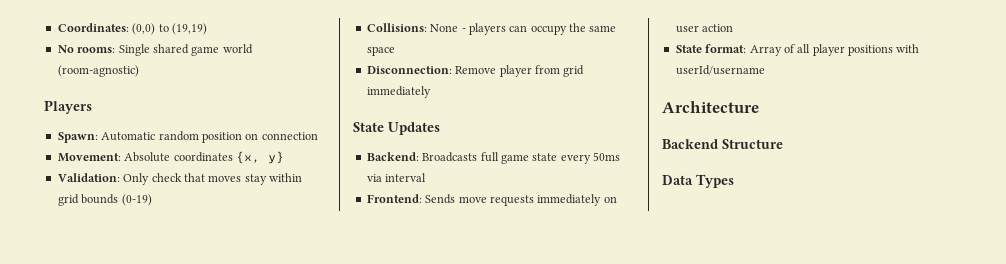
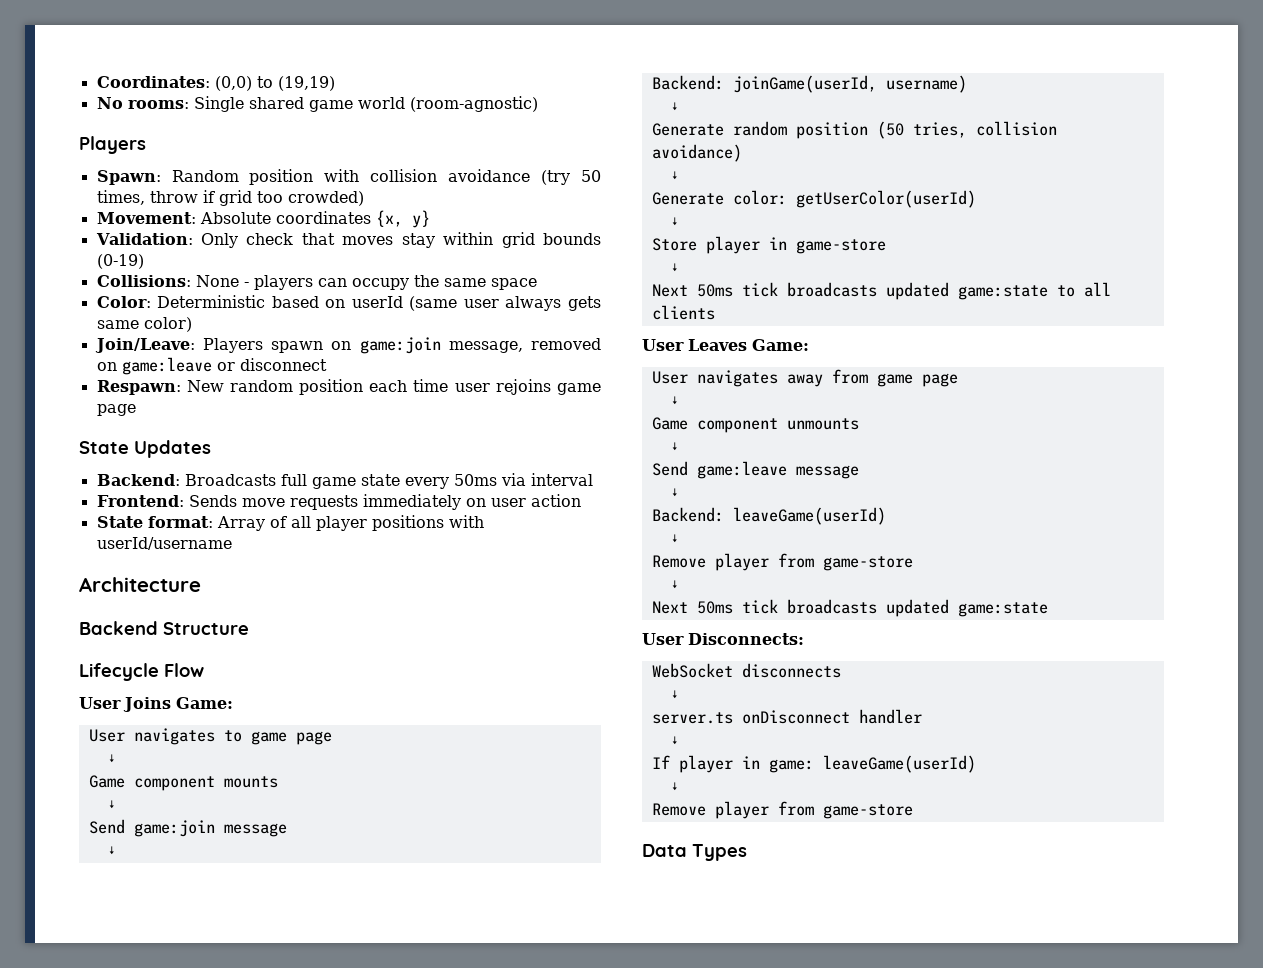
- Spawn: Automatic random position on connection
+ Spawn: Random position with collision avoidance (try 50 times, throw if grid too crowded)
- Disconnection: Remove player from grid immediately
+ Color: Deterministic based on userId (same user always gets same color)
+ Join/Leave: Players spawn on game:join message, removed on game:leave or disconnect
+ Respawn: New random position each time user rejoins game page
+ Lifecycle Flow
+ User Joins Game:
+ User navigates to game page
+ ↓
+ Game component mounts
+ ↓
+ Send game:join message
+ ↓
+ Backend: joinGame(userId, username)
+ ↓
+ Generate random position (50 tries, collision avoidance)
+ ↓
+ Generate color: getUserColor(userId)
+ ↓
+ Store player in game-store
+ ↓
+ Next 50ms tick broadcasts updated game:state to all clients
+ User Leaves Game:
+ User navigates away from game page
+ ↓
+ Game component unmounts
+ ↓
+ Send game:leave message
+ ↓
+ Backend: leaveGame(userId)
+ ↓
+ Remove player from game-store
+ ↓
+ Next 50ms tick broadcasts updated game:state
+ User Disconnects:
+ WebSocket disconnects
+ ↓
+ server.ts onDisconnect handler
+ ↓
+ If player in game: leaveGame(userId)
+ ↓
+ Remove player from game-store

